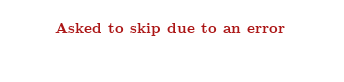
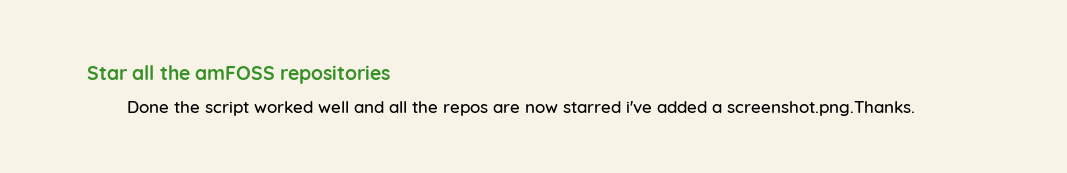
- Asked to skip due to an error
+ Star all the amFOSS repositories
+ Done the script worked well and all the repos are now starred i've added a screenshot.png.Thanks.

